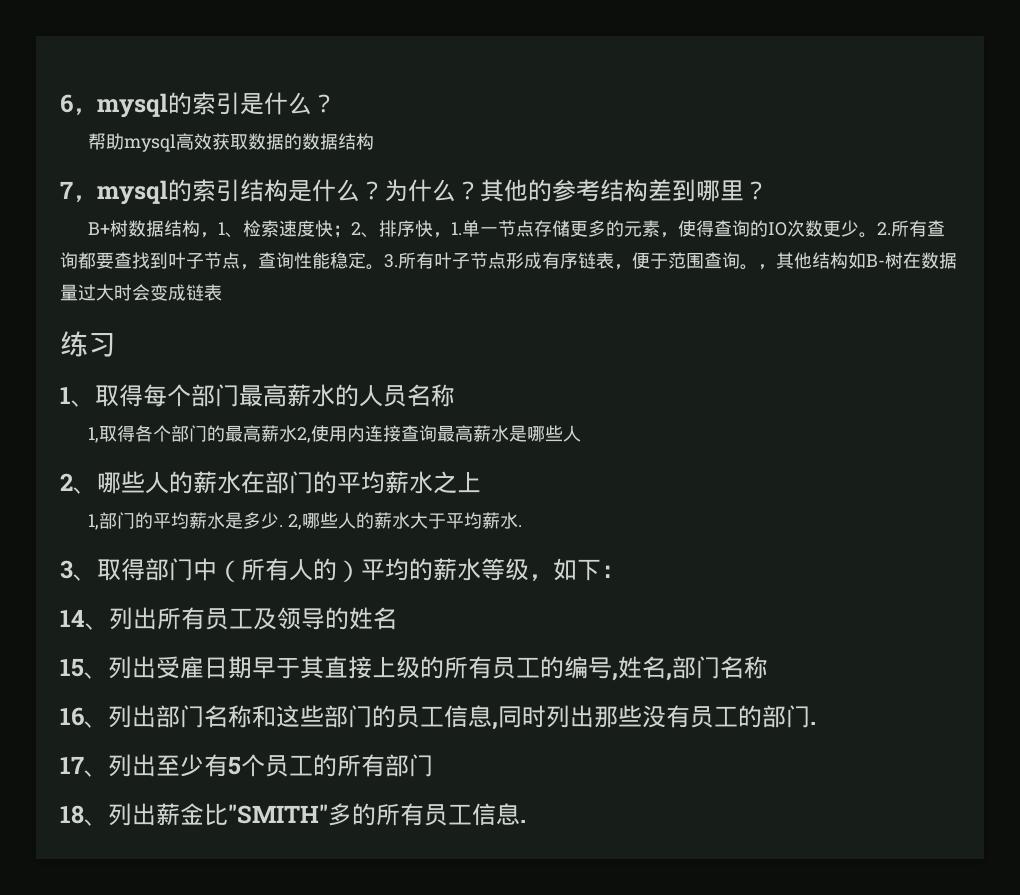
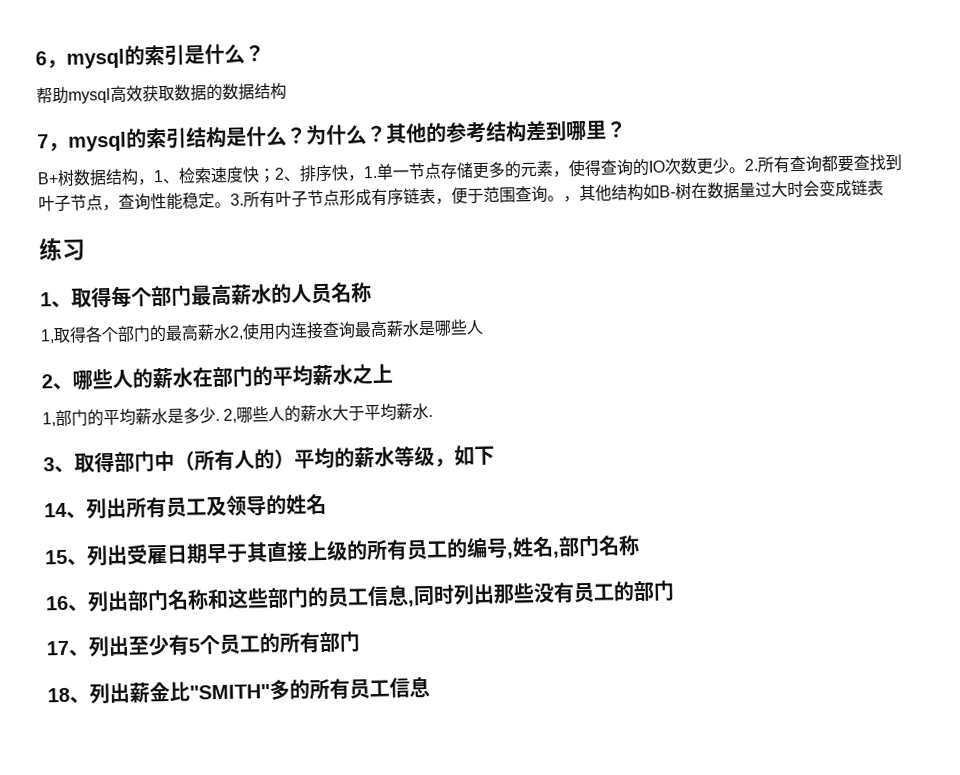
- 3、取得部门中（所有人的）平均的薪水等级，如下：
+ 3、取得部门中（所有人的）平均的薪水等级，如下
- 16、列出部门名称和这些部门的员工信息,同时列出那些没有员工的部门.
+ 16、列出部门名称和这些部门的员工信息,同时列出那些没有员工的部门
- 18、列出薪金比"SMITH"多的所有员工信息.
+ 18、列出薪金比"SMITH"多的所有员工信息

